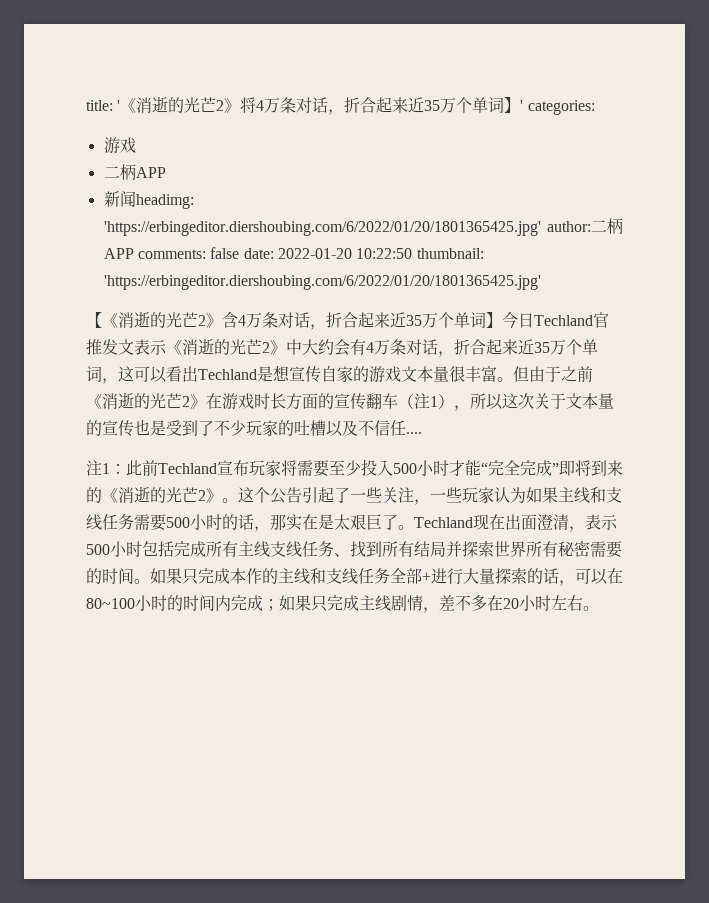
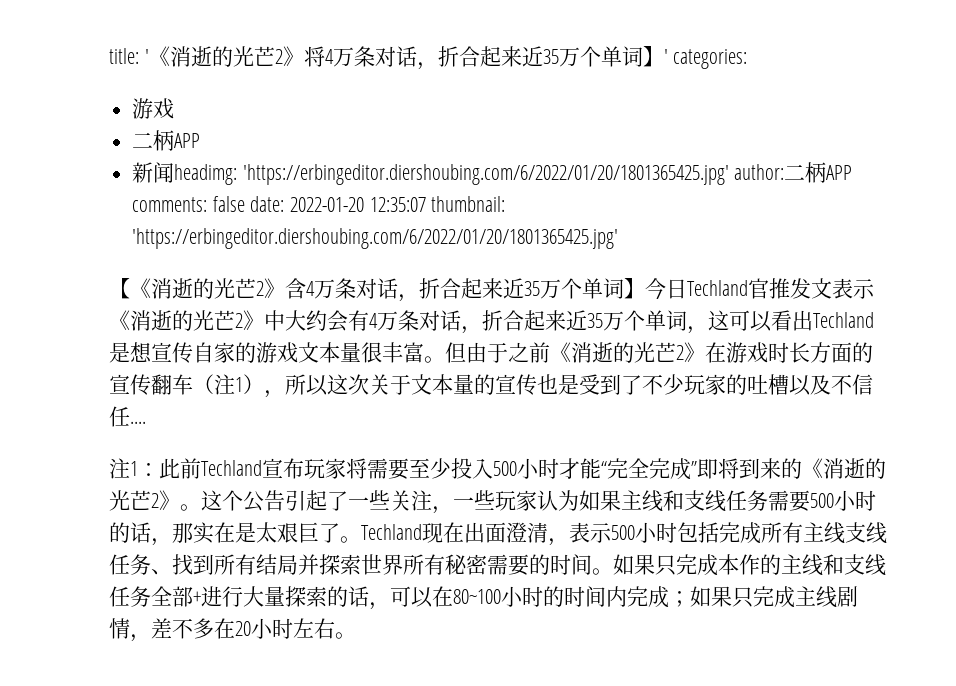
- 新闻headimg: 'https://erbingeditor.diershoubing.com/6/2022/01/20/1801365425.jpg' author:二柄APP comments: false date: 2022-01-20 10:22:50 thumbnail: 'https://erbingeditor.diershoubing.com/6/2022/01/20/1801365425.jpg'
+ 新闻headimg: 'https://erbingeditor.diershoubing.com/6/2022/01/20/1801365425.jpg' author:二柄APP comments: false date: 2022-01-20 12:35:07 thumbnail: 'https://erbingeditor.diershoubing.com/6/2022/01/20/1801365425.jpg'

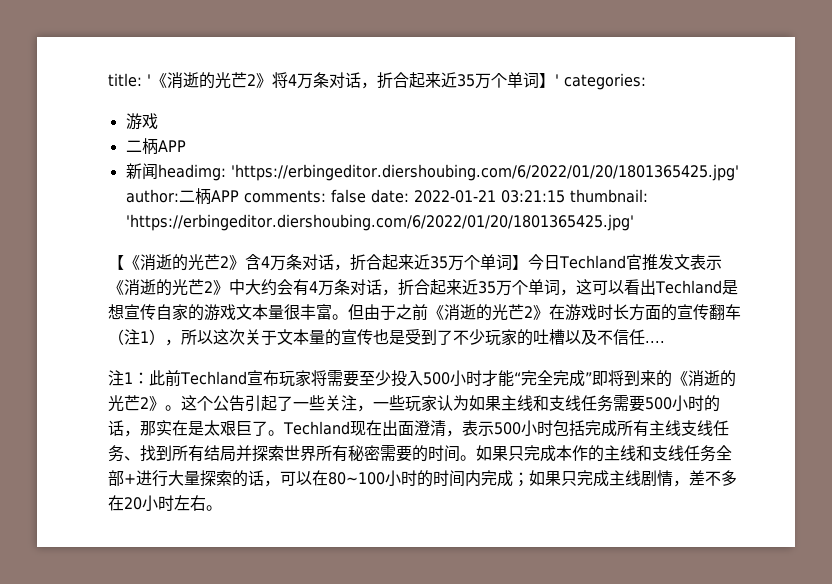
- 新闻headimg: 'https://erbingeditor.diershoubing.com/6/2022/01/20/1801365425.jpg' author:二柄APP comments: false date: 2022-01-20 12:35:07 thumbnail: 'https://erbingeditor.diershoubing.com/6/2022/01/20/1801365425.jpg'
+ 新闻headimg: 'https://erbingeditor.diershoubing.com/6/2022/01/20/1801365425.jpg' author:二柄APP comments: false date: 2022-01-21 03:21:15 thumbnail: 'https://erbingeditor.diershoubing.com/6/2022/01/20/1801365425.jpg'

